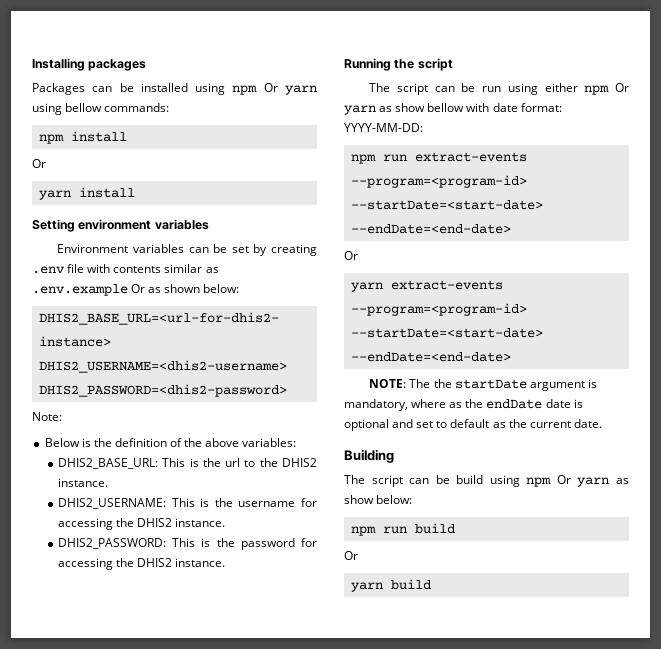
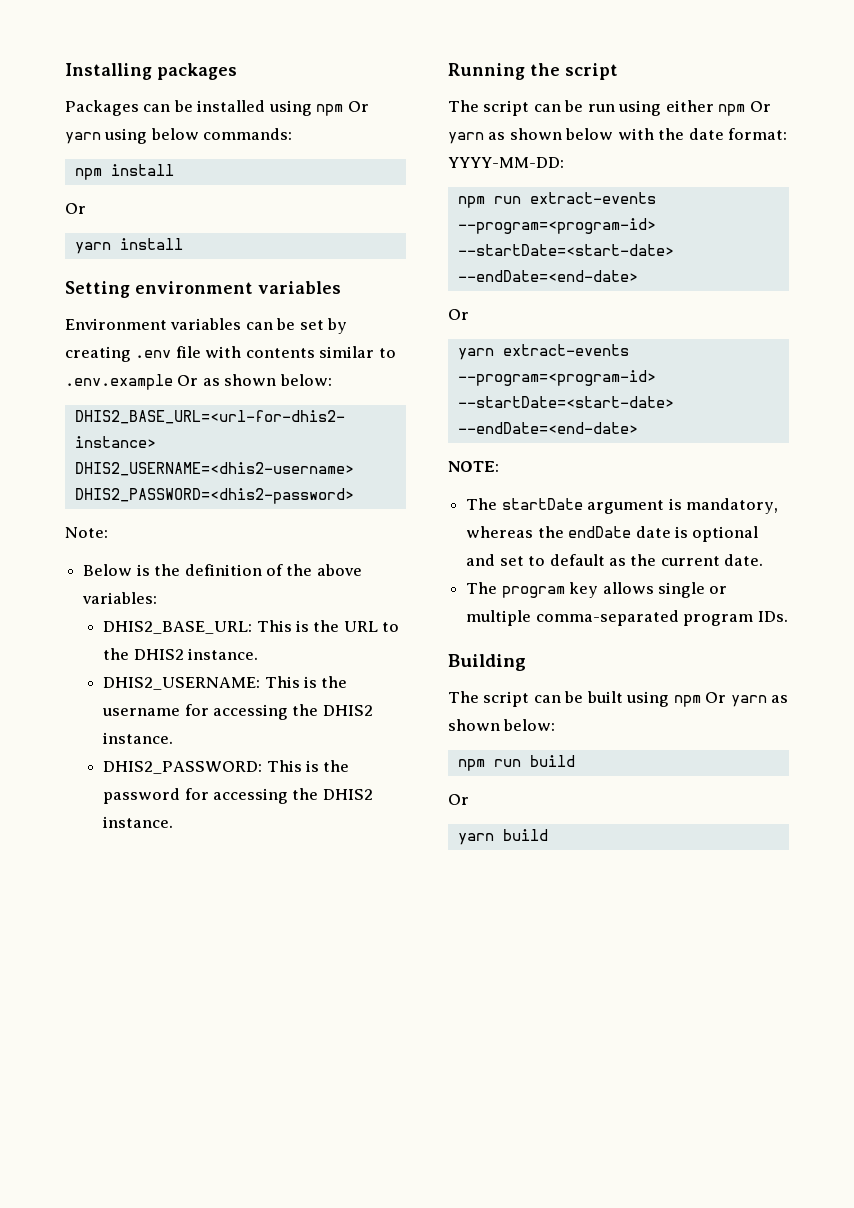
- Packages can be installed using npm Or yarn using bellow commands:
+ Packages can be installed using npm Or yarn using below commands:
- Environment variables can be set by creating .env file with contents similar as .env.example Or as shown below:
+ Environment variables can be set by creating .env file with contents similar to .env.example Or as shown below:
- DHIS2_BASE_URL: This is the url to the DHIS2 instance.
+ DHIS2_BASE_URL: This is the URL to the DHIS2 instance.
- The script can be run using either npm Or yarn as show bellow with date format: YYYY-MM-DD:
+ The script can be run using either npm Or yarn as shown below with the date format: YYYY-MM-DD:
- NOTE: The the startDate argument is mandatory, where as the endDate date is optional and set to default as the current date.
+ NOTE:
+ The startDate argument is mandatory, whereas the endDate date is optional and set to default as the current date.
+ The program key allows single or multiple comma-separated program IDs.
- The script can be build using npm Or yarn as show below:
+ The script can be built using npm Or yarn as shown below:

